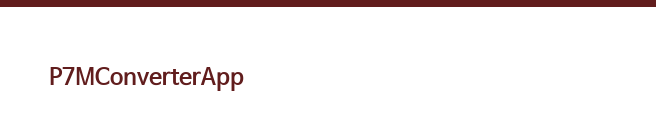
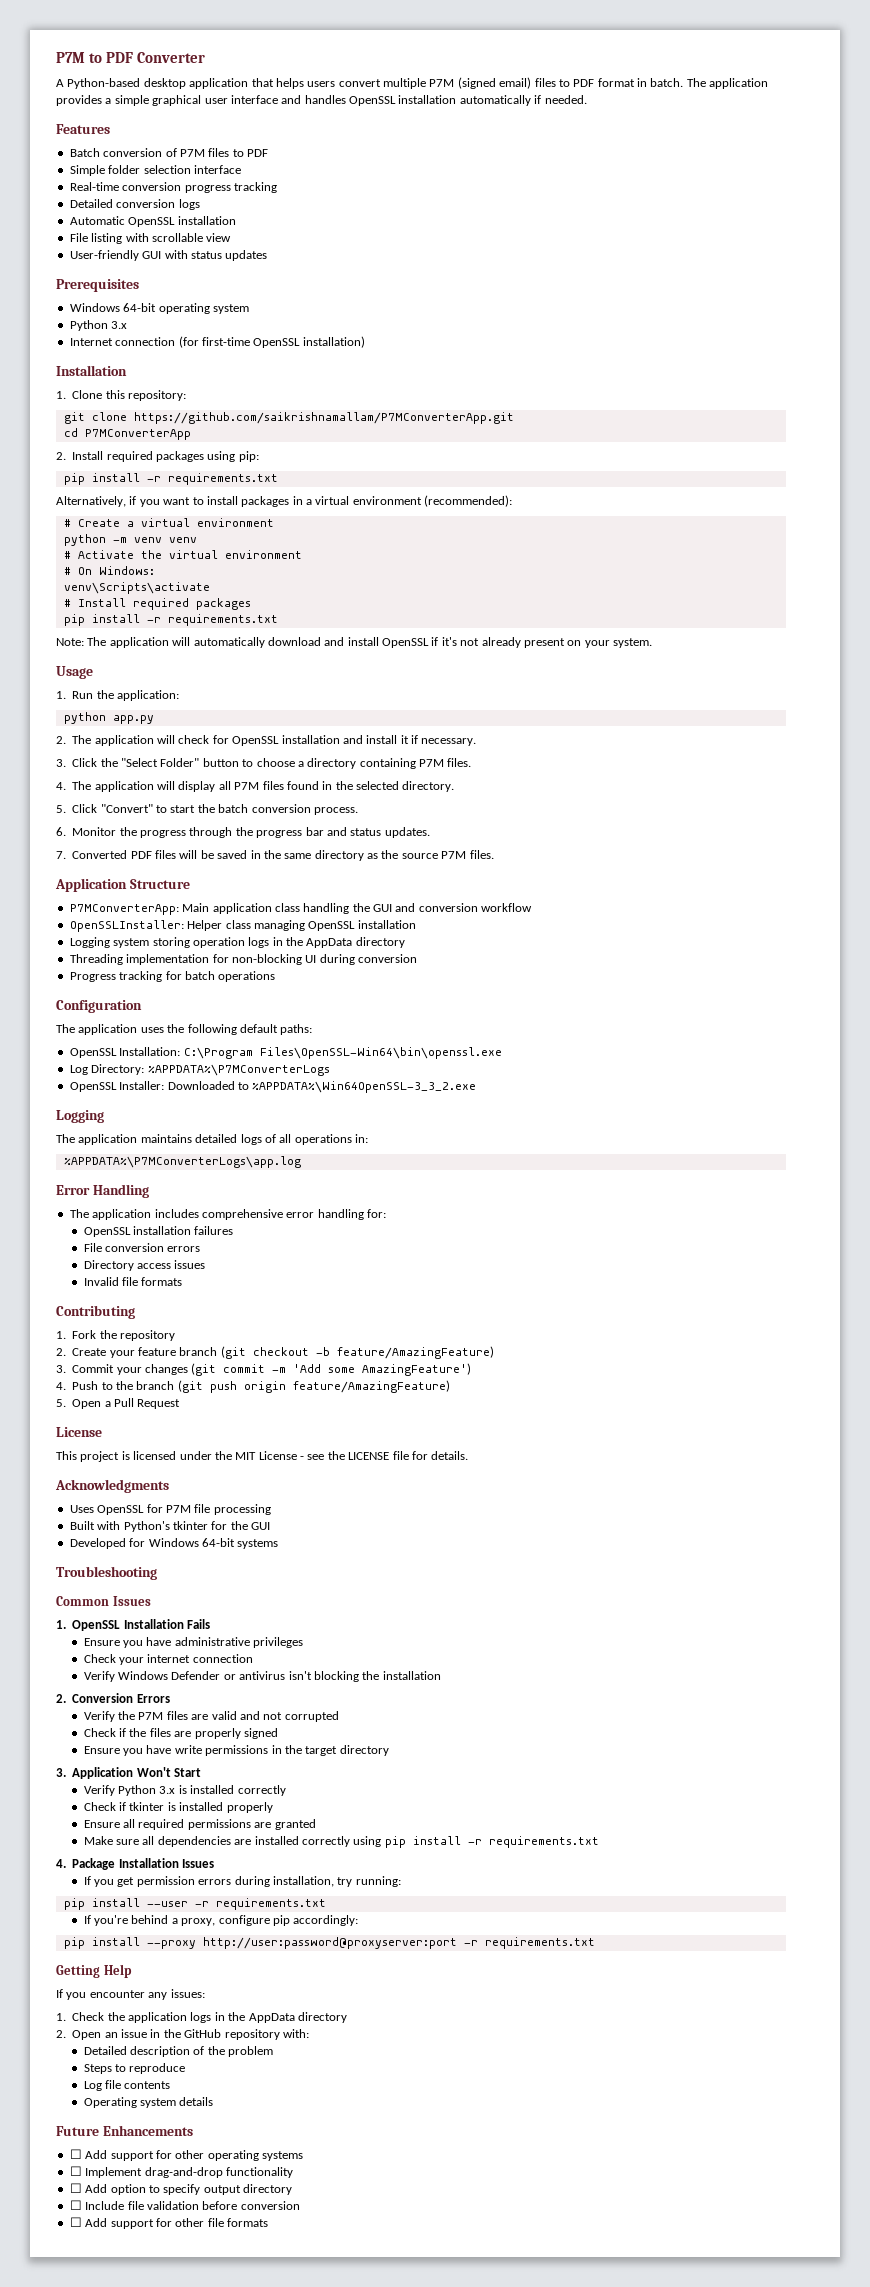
- P7MConverterApp
+ P7M to PDF Converter
+ A Python-based desktop application that helps users convert multiple P7M (signed email) files to PDF format in batch. The application provides a simple graphical user interface and handles OpenSSL installation automatically if needed.
+ Features
+ Batch conversion of P7M files to PDF
+ Simple folder selection interface
+ Real-time conversion progress tracking
+ Detailed conversion logs
+ Automatic OpenSSL installation
+ File listing with scrollable view
+ User-friendly GUI with status updates
+ Prerequisites
+ Windows 64-bit operating system
+ Python 3.x
+ Internet connection (for first-time OpenSSL installation)
+ Installation
+ 1. Clone this repository:
+ git clone https://github.com/saikrishnamallam/P7MConverterApp.git
+ cd P7MConverterApp
+ 2. Install required packages using pip:
+ pip install -r requirements.txt
+ Alternatively, if you want to install packages in a virtual environment (recommended):
+ # Create a virtual environment
+ python -m venv venv
+ # Activate the virtual environment
+ # On Windows:
+ venv\Scripts\activate
+ # Install required packages
+ pip install -r requirements.txt
+ Note: The application will automatically download and install OpenSSL if it's not already present on your system.
+ Usage
+ 1. Run the application:
+ python app.py
+ 2. The application will check for OpenSSL installation and install it if necessary.
+ 3. Click the "Select Folder" button to choose a directory containing P7M files.
+ 4. The application will display all P7M files found in the selected directory.
+ 5. Click "Convert" to start the batch conversion process.
+ 6. Monitor the progress through the progress bar and status updates.
+ 7. Converted PDF files will be saved in the same directory as the source P7M files.
+ Application Structure
+ P7MConverterApp: Main application class handling the GUI and conversion workflow
+ OpenSSLInstaller: Helper class managing OpenSSL installation
+ Logging system storing operation logs in the AppData directory
+ Threading implementation for non-blocking UI during conversion
+ Progress tracking for batch operations
+ Configuration
+ The application uses the following default paths:
+ OpenSSL Installation: C:\Program Files\OpenSSL-Win64\bin\openssl.exe
+ Log Directory: %APPDATA%\P7MConverterLogs
+ OpenSSL Installer: Downloaded to %APPDATA%\Win64OpenSSL-3_3_2.exe
+ Logging
+ The application maintains detailed logs of all operations in:
+ %APPDATA%\P7MConverterLogs\app.log
+ Error Handling
+ The application includes comprehensive error handling for:
+ OpenSSL installation failures
+ File conversion errors
+ Directory access issues
+ Invalid file formats
+ Contributing
+ 1. Fork the repository
+ 2. Create your feature branch (git checkout -b feature/AmazingFeature)
+ 3. Commit your changes (git commit -m 'Add some AmazingFeature')
+ 4. Push to the branch (git push origin feature/AmazingFeature)
+ 5. Open a Pull Request
+ License
+ This project is licensed under the MIT License - see the LICENSE file for details.
+ Acknowledgments
+ Uses OpenSSL for P7M file processing
+ Built with Python's tkinter for the GUI
+ Developed for Windows 64-bit systems
+ Troubleshooting
+ Common Issues
+ 1. OpenSSL Installation Fails
+ Ensure you have administrative privileges
+ Check your internet connection
+ Verify Windows Defender or antivirus isn't blocking the installation
+ 2. Conversion Errors
+ Verify the P7M files are valid and not corrupted
+ Check if the files are properly signed
+ Ensure you have write permissions in the target directory
+ 3. Application Won't Start
+ Verify Python 3.x is installed correctly
+ Check if tkinter is installed properly
+ Ensure all required permissions are granted
+ Make sure all dependencies are installed correctly using pip install -r requirements.txt
+ 4. Package Installation Issues
+ If you get permission errors during installation, try running:
+ pip install --user -r requirements.txt
+ If you're behind a proxy, configure pip accordingly:
+ pip install --proxy http://user:password@proxyserver:port -r requirements.txt
+ Getting Help
+ If you encounter any issues:
+ 1. Check the application logs in the AppData directory
+ 2. Open an issue in the GitHub repository with:
+ Detailed description of the problem
+ Steps to reproduce
+ Log file contents
+ Operating system details
+ Future Enhancements
+ ☐ Add support for other operating systems
+ ☐ Implement drag-and-drop functionality
+ ☐ Add option to specify output directory
+ ☐ Include file validation before conversion
+ ☐ Add support for other file formats

